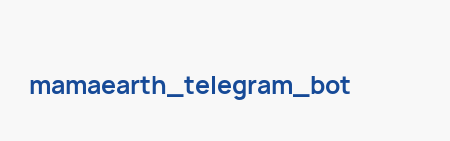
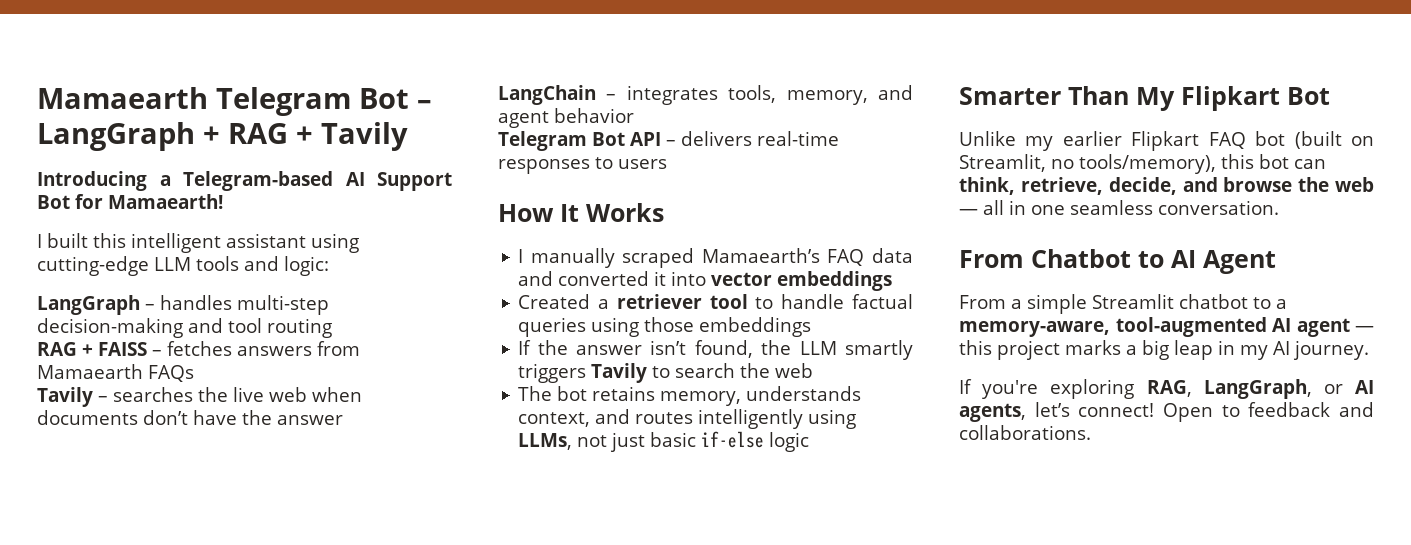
- mamaearth_telegram_bot
+ Mamaearth Telegram Bot – LangGraph + RAG + Tavily
+ Introducing a Telegram-based AI Support Bot for Mamaearth!
+ I built this intelligent assistant using cutting-edge LLM tools and logic:
+ LangGraph – handles multi-step decision-making and tool routing
+ RAG + FAISS – fetches answers from Mamaearth FAQs
+ Tavily – searches the live web when documents don’t have the answer
+ LangChain – integrates tools, memory, and agent behavior
+ Telegram Bot API – delivers real-time responses to users
+ How It Works
+ I manually scraped Mamaearth’s FAQ data and converted it into vector embeddings
+ Created a retriever tool to handle factual queries using those embeddings
+ If the answer isn’t found, the LLM smartly triggers Tavily to search the web
+ The bot retains memory, understands context, and routes intelligently using LLMs, not just basic if-else logic
+ Smarter Than My Flipkart Bot
+ Unlike my earlier Flipkart FAQ bot (built on Streamlit, no tools/memory), this bot can think, retrieve, decide, and browse the web — all in one seamless conversation.
+ From Chatbot to AI Agent
+ From a simple Streamlit chatbot to a memory-aware, tool-augmented AI agent — this project marks a big leap in my AI journey.
+ If you're exploring RAG, LangGraph, or AI agents, let’s connect! Open to feedback and collaborations.

